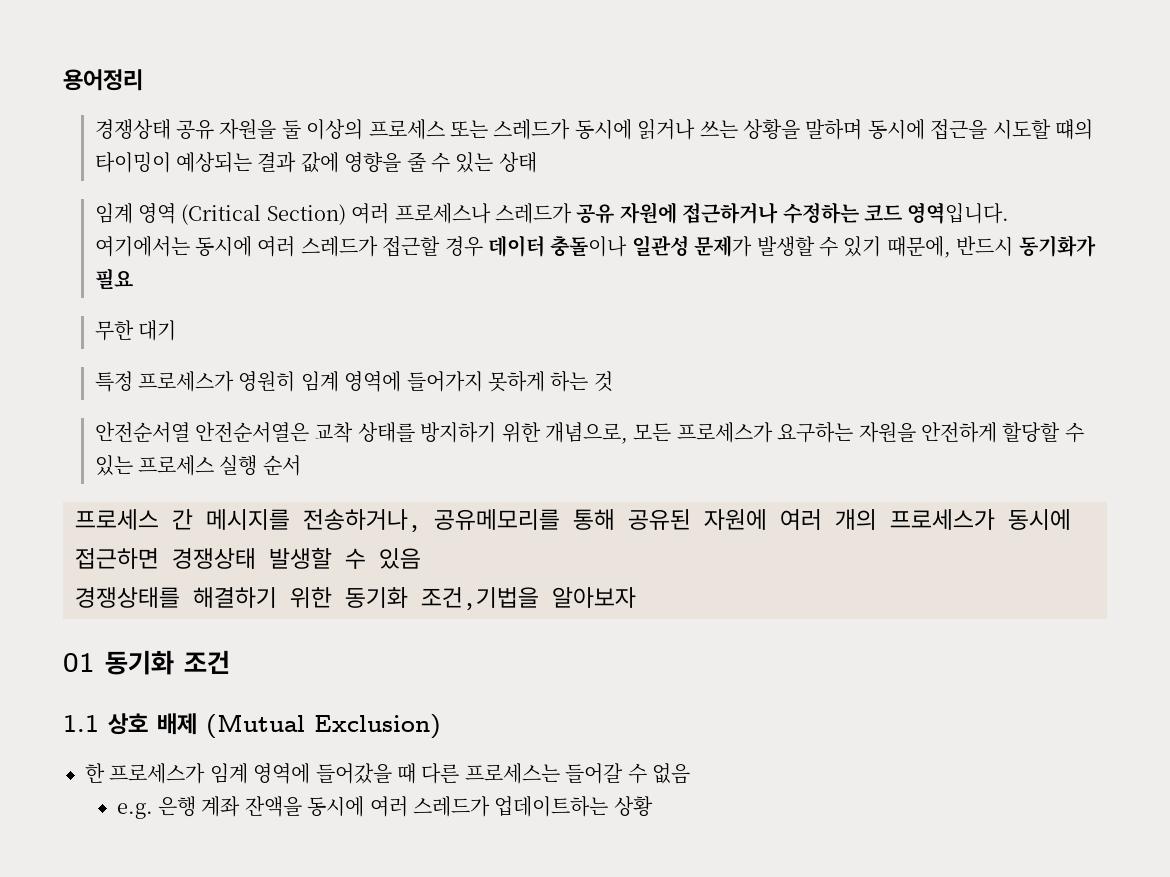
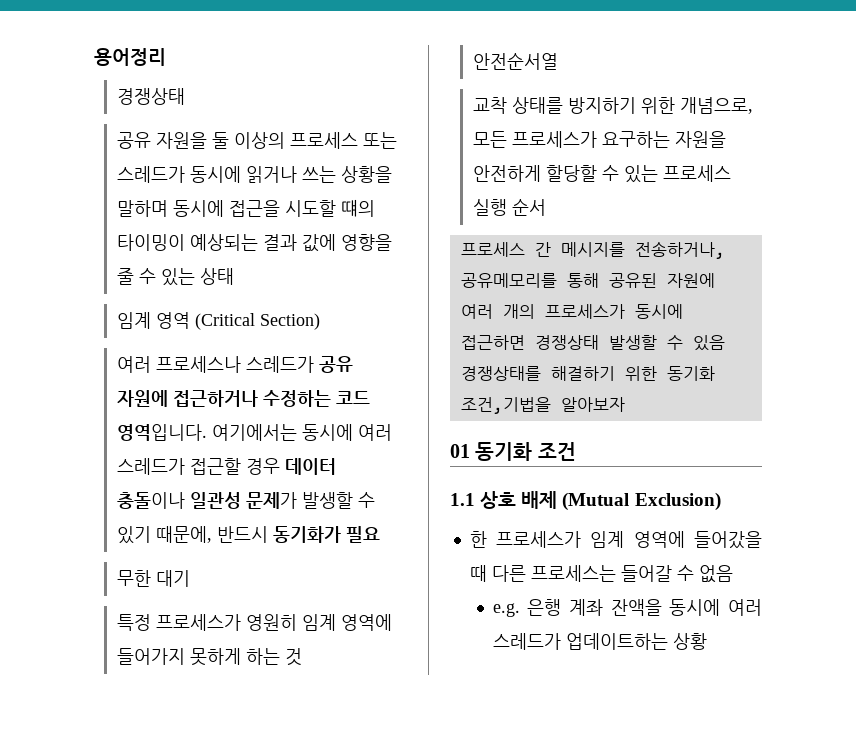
  용어정리
- 경쟁상태 공유 자원을 둘 이상의 프로세스 또는 스레드가 동시에 읽거나 쓰는 상황을 말하며 동시에 접근을 시도할 떄의 타이밍이 예상되는 결과 값에 영향을 줄 수 있는 상태
+ 경쟁상태
+ 공유 자원을 둘 이상의 프로세스 또는 스레드가 동시에 읽거나 쓰는 상황을 말하며 동시에 접근을 시도할 떄의 타이밍이 예상되는 결과 값에 영향을 줄 수 있는 상태
- 임계 영역 (Critical Section) 여러 프로세스나 스레드가 공유 자원에 접근하거나 수정하는 코드 영역입니다.
+ 임계 영역 (Critical Section)
+ 여러 프로세스나 스레드가 공유 자원에 접근하거나 수정하는 코드 영역입니다.
- 안전순서열 안전순서열은 교착 상태를 방지하기 위한 개념으로, 모든 프로세스가 요구하는 자원을 안전하게 할당할 수 있는 프로세스 실행 순서
+ 안전순서열
+ 교착 상태를 방지하기 위한 개념으로, 모든 프로세스가 요구하는 자원을 안전하게 할당할 수 있는 프로세스 실행 순서

